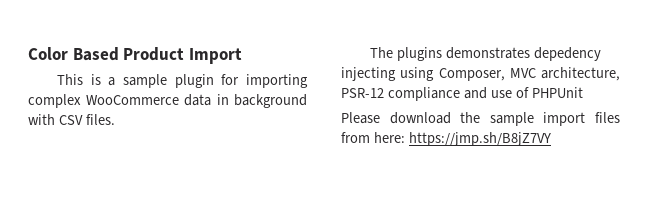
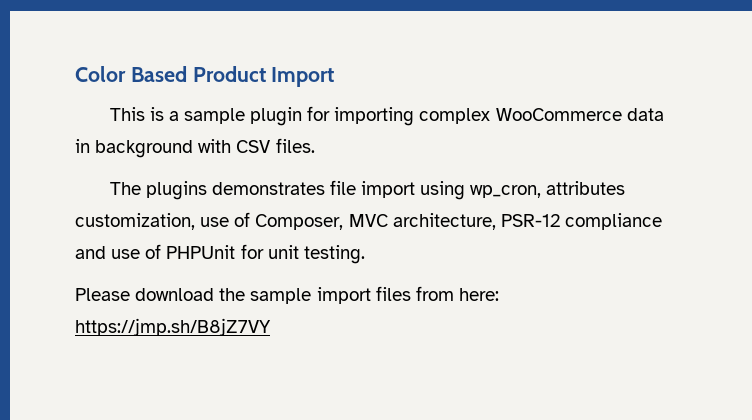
- The plugins demonstrates depedency injecting using Composer, MVC architecture, PSR-12 compliance and use of PHPUnit
+ The plugins demonstrates file import using wp_cron, attributes customization, use of Composer, MVC architecture, PSR-12 compliance and use of PHPUnit for unit testing.

